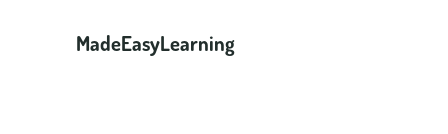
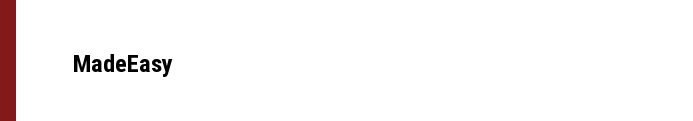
- MadeEasyLearning
+ MadeEasy

